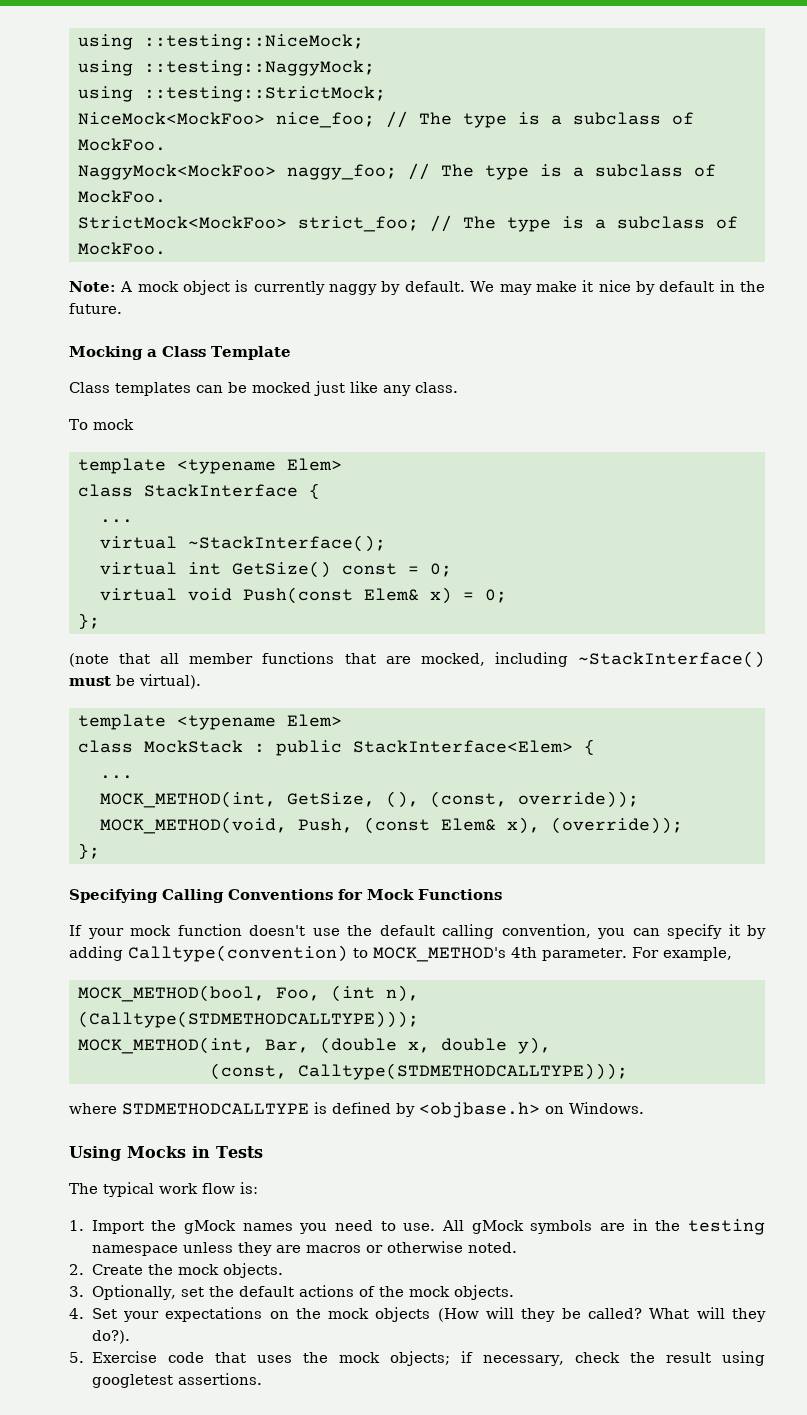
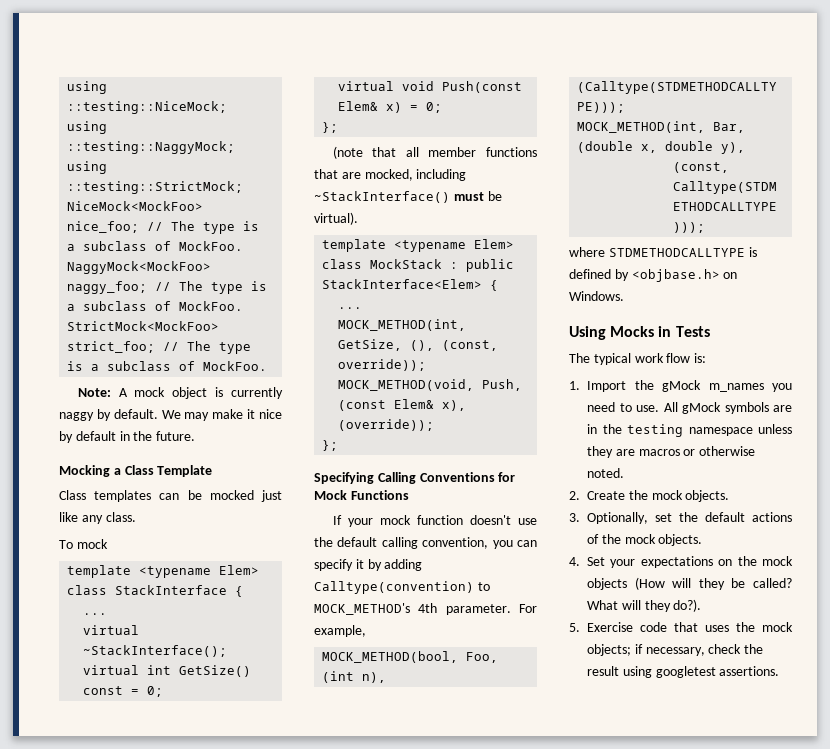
- 1. Import the gMock names you need to use.
+ 1. Import the gMock m_names you need to use.

